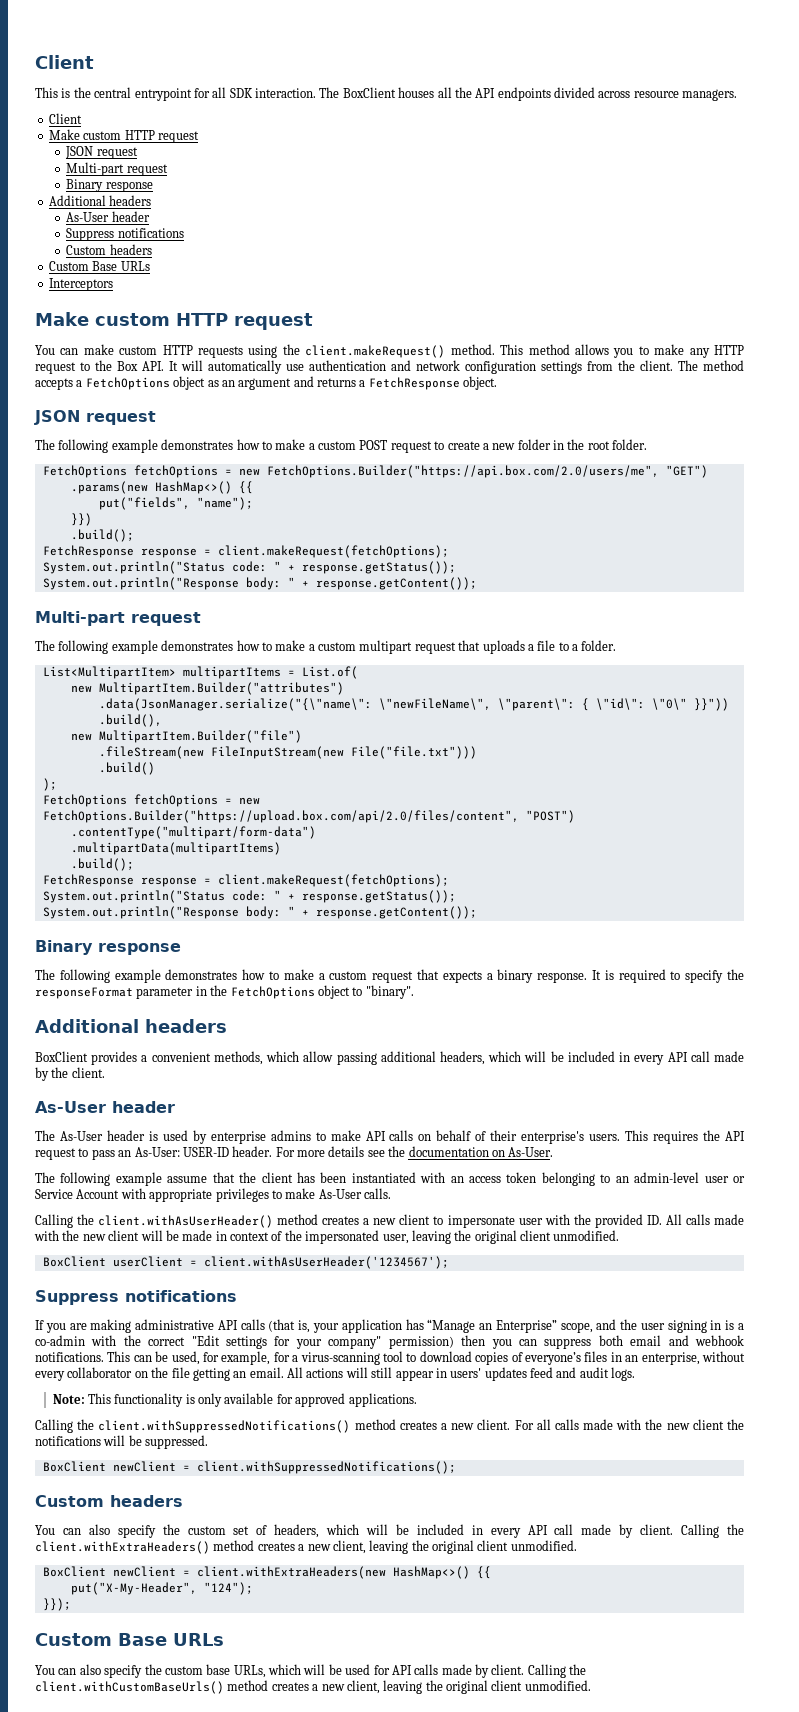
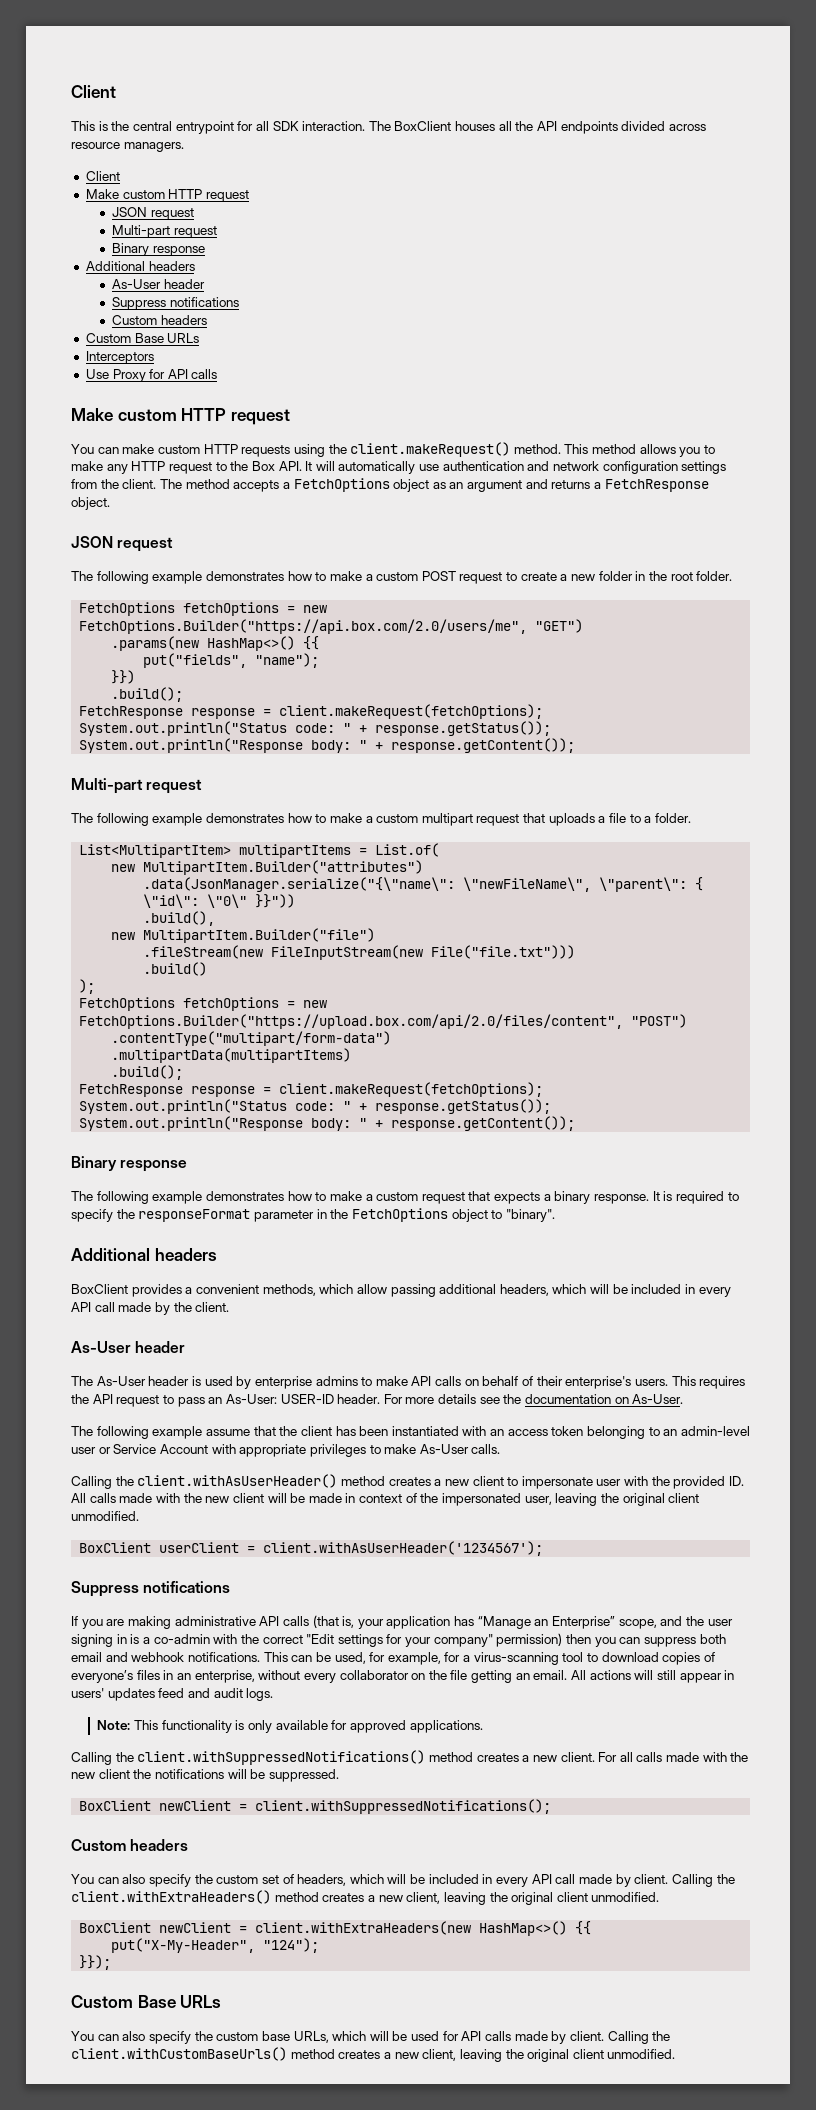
+ Use Proxy for API calls

